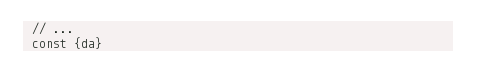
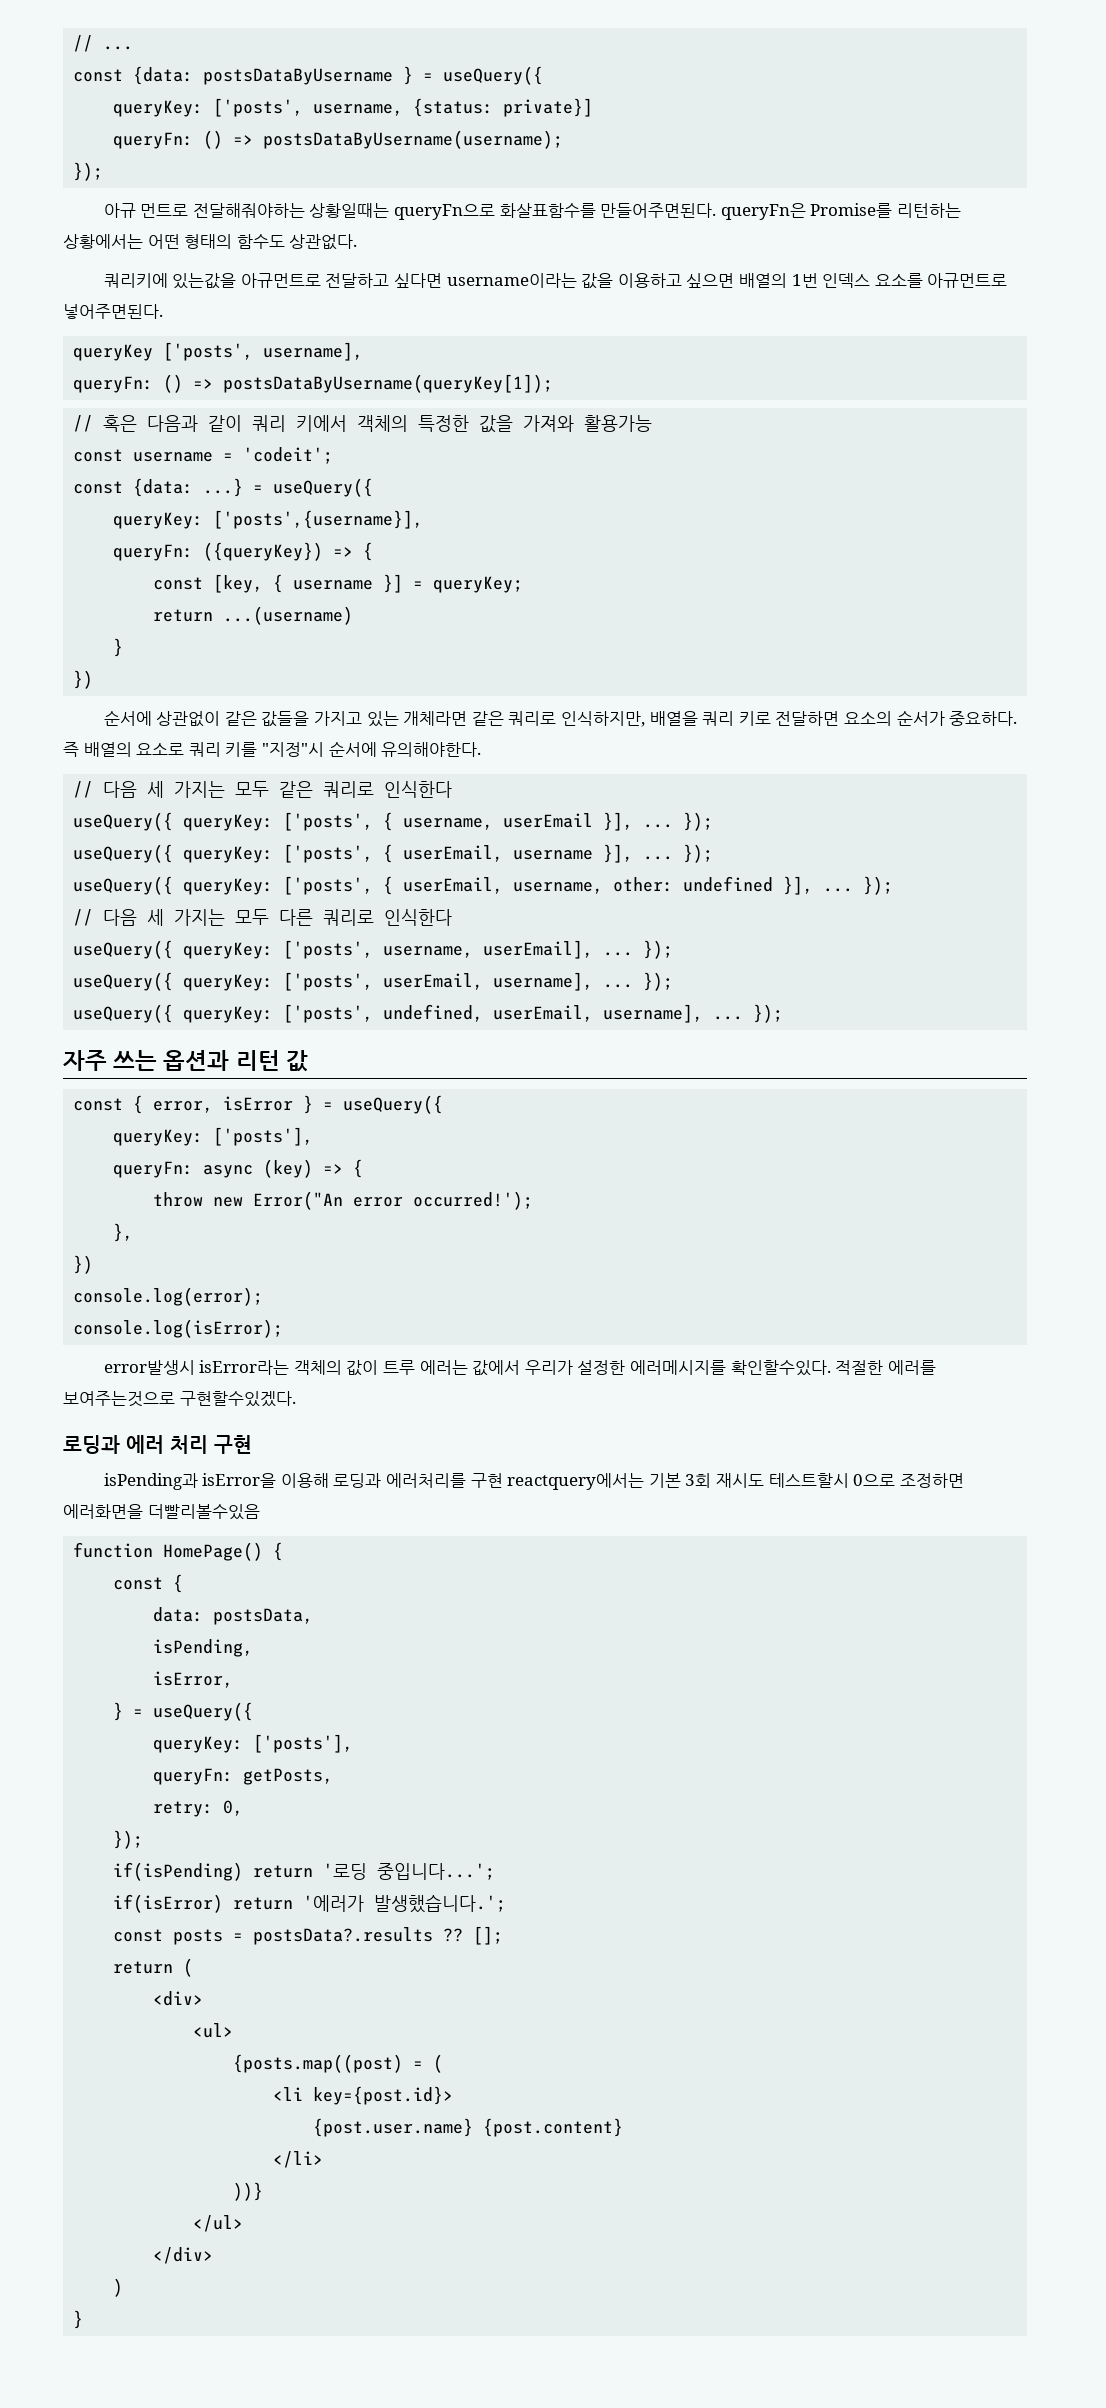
- const {da}
+ const {data: postsDataByUsername } = useQuery({
+ queryKey: ['posts', username, {status: private}]
+ queryFn: () => postsDataByUsername(username);
+ });
+ 아규 먼트로 전달해줘야하는 상황일때는 queryFn으로 화살표함수를 만들어주면된다. queryFn은 Promise를 리턴하는 상황에서는 어떤 형태의 함수도 상관없다.
+ 쿼리키에 있는값을 아규먼트로 전달하고 싶다면 username이라는 값을 이용하고 싶으면 배열의 1번 인덱스 요소를 아규먼트로 넣어주면된다.
+ queryKey ['posts', username],
+ queryFn: () => postsDataByUsername(queryKey[1]);
+ // 혹은 다음과 같이 쿼리 키에서 객체의 특정한 값을 가져와 활용가능
+ const username = 'codeit';
+ const {data: ...} = useQuery({
+ queryKey: ['posts',{username}],
+ queryFn: ({queryKey}) => {
+ const [key, { username }] = queryKey;
+ return ...(username)
+ }
+ })
+ 순서에 상관없이 같은 값들을 가지고 있는 개체라면 같은 쿼리로 인식하지만, 배열을 쿼리 키로 전달하면 요소의 순서가 중요하다. 즉 배열의 요소로 쿼리 키를 "지정"시 순서에 유의해야한다.
+ // 다음 세 가지는 모두 같은 쿼리로 인식한다
+ useQuery({ queryKey: ['posts', { username, userEmail }], ... });
+ useQuery({ queryKey: ['posts', { userEmail, username }], ... });
+ useQuery({ queryKey: ['posts', { userEmail, username, other: undefined }], ... });
+ // 다음 세 가지는 모두 다른 쿼리로 인식한다
+ useQuery({ queryKey: ['posts', username, userEmail], ... });
+ useQuery({ queryKey: ['posts', userEmail, username], ... });
+ useQuery({ queryKey: ['posts', undefined, userEmail, username], ... });
+ 자주 쓰는 옵션과 리턴 값
+ const { error, isError } = useQuery({
+ queryKey: ['posts'],
+ queryFn: async (key) => {
+ throw new Error("An error occurred!');
+ },
+ })
+ console.log(error);
+ console.log(isError);
+ error발생시 isError라는 객체의 값이 트루 에러는 값에서 우리가 설정한 에러메시지를 확인할수있다. 적절한 에러를 보여주는것으로 구현할수있겠다.
+ 로딩과 에러 처리 구현
+ isPending과 isError을 이용해 로딩과 에러처리를 구현 reactquery에서는 기본 3회 재시도 테스트할시 0으로 조정하면 에러화면을 더빨리볼수있음
+ function HomePage() {
+ const {
+ data: postsData,
+ isPending,
+ isError,
+ } = useQuery({
+ queryKey: ['posts'],
+ queryFn: getPosts,
+ retry: 0,
+ });
+ if(isPending) return '로딩 중입니다...';
+ if(isError) return '에러가 발생했습니다.';
+ const posts = postsData?.results ?? [];
+ return (
+ <div>
+ <ul>
+ {posts.map((post) = (
+ <li key={post.id}>
+ {post.user.name} {post.content}
+ </li>
+ ))}
+ </ul>
+ </div>
+ )
+ }

